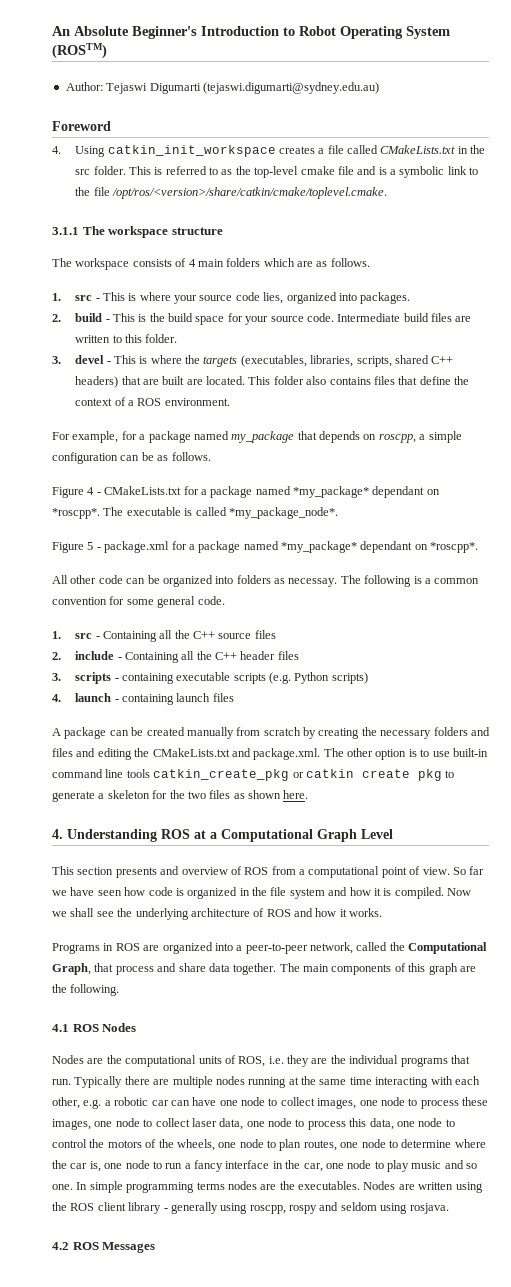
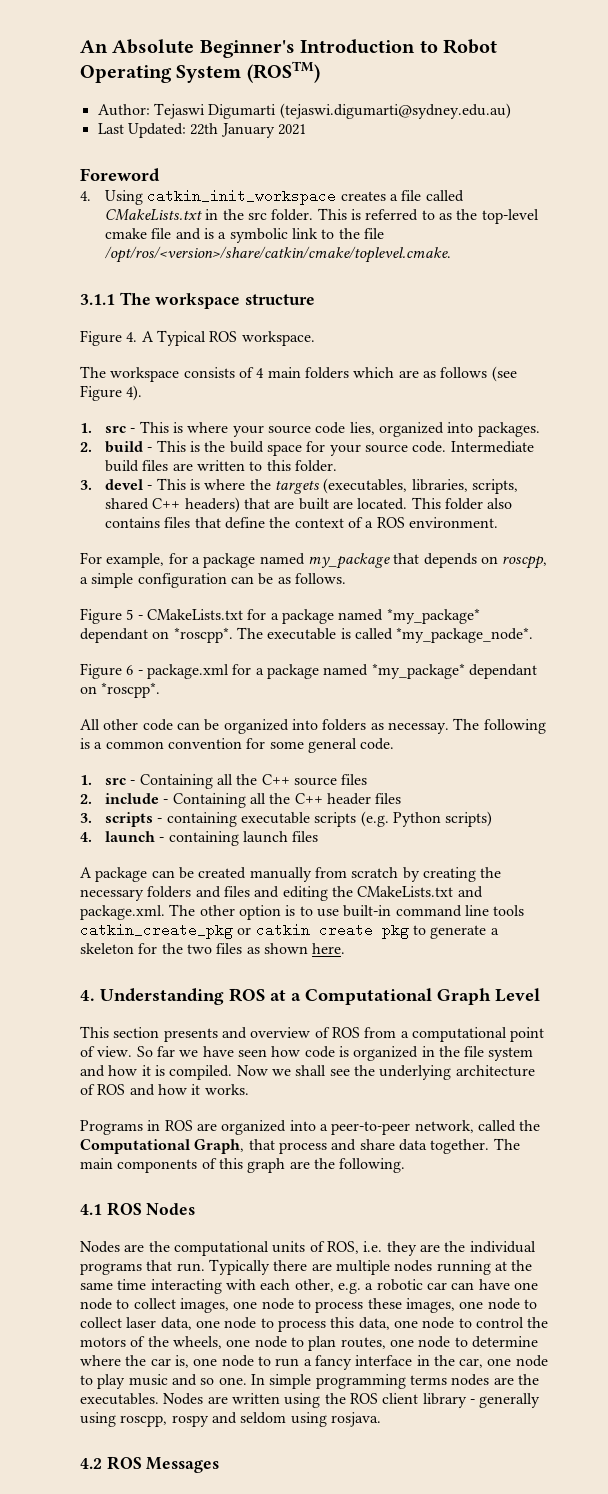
+ Last Updated: 22th January 2021
+ Figure 4. A Typical ROS workspace.
- The workspace consists of 4 main folders which are as follows.
+ The workspace consists of 4 main folders which are as follows (see Figure 4).
- Figure 4 - CMakeLists.txt for a package named *my_package* dependant on *roscpp*.
+ Figure 5 - CMakeLists.txt for a package named *my_package* dependant on *roscpp*.
- Figure 5 - package.xml for a package named *my_package* dependant on *roscpp*.
+ Figure 6 - package.xml for a package named *my_package* dependant on *roscpp*.

